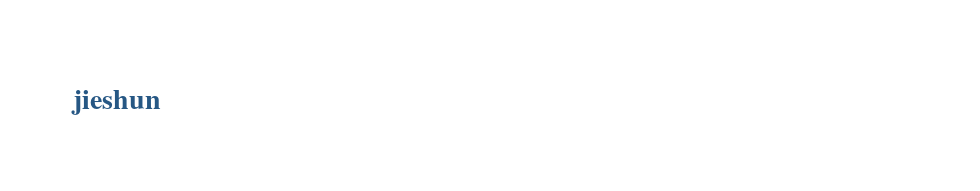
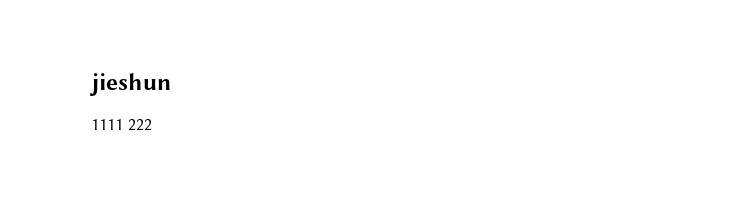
+ 1111 222

